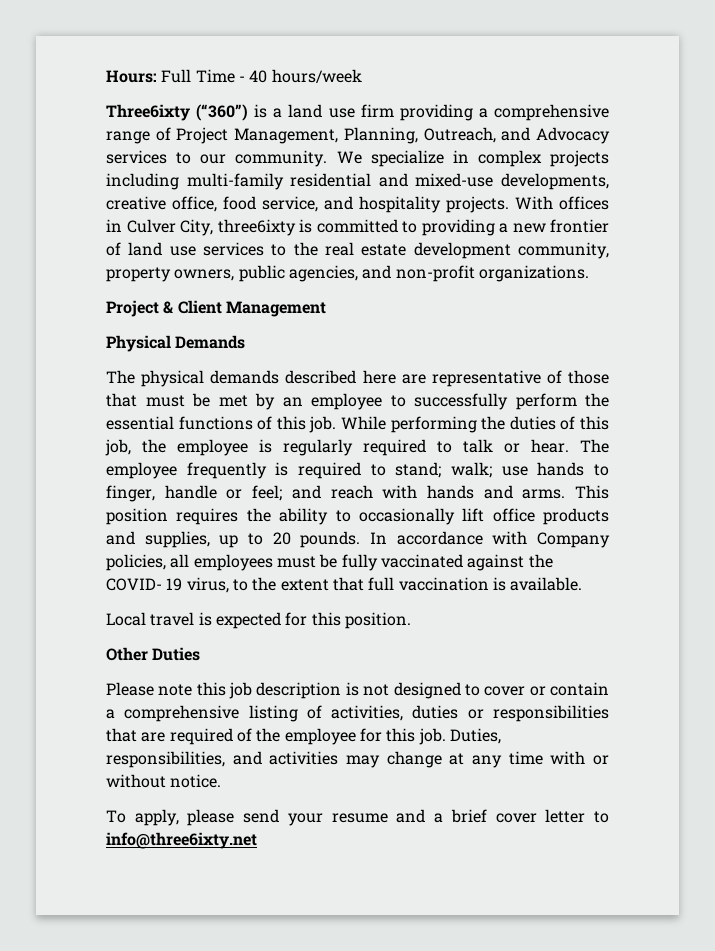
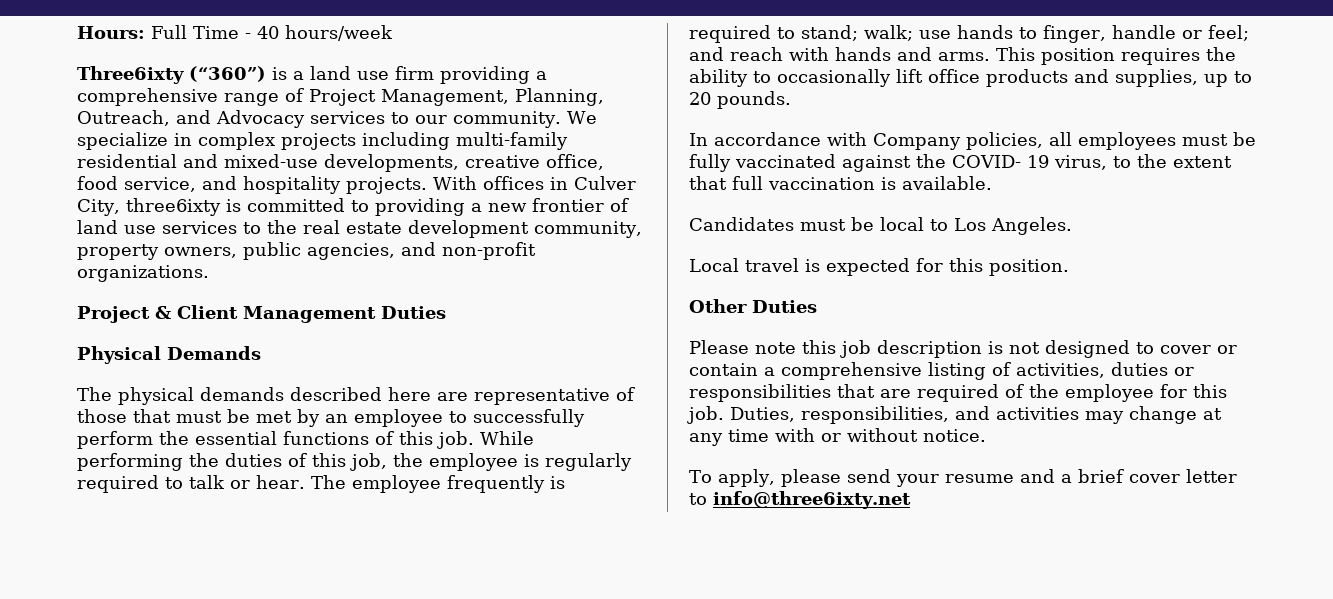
- Project & Client Management
+ Project & Client Management Duties
- This position requires the ability to occasionally lift office products and supplies, up to 20 pounds. In accordance with Company policies, all employees must be fully vaccinated against the COVID- 19 virus, to the extent that full vaccination is available.
+ This position requires the ability to occasionally lift office products and supplies, up to 20 pounds.
+ In accordance with Company policies, all employees must be fully vaccinated against the COVID- 19 virus, to the extent that full vaccination is available.
+ Candidates must be local to Los Angeles.

